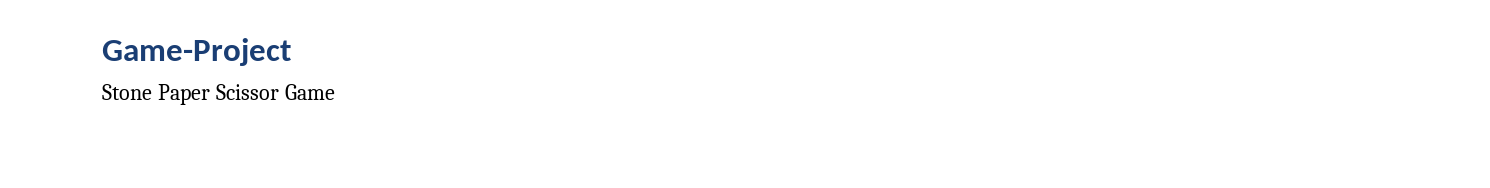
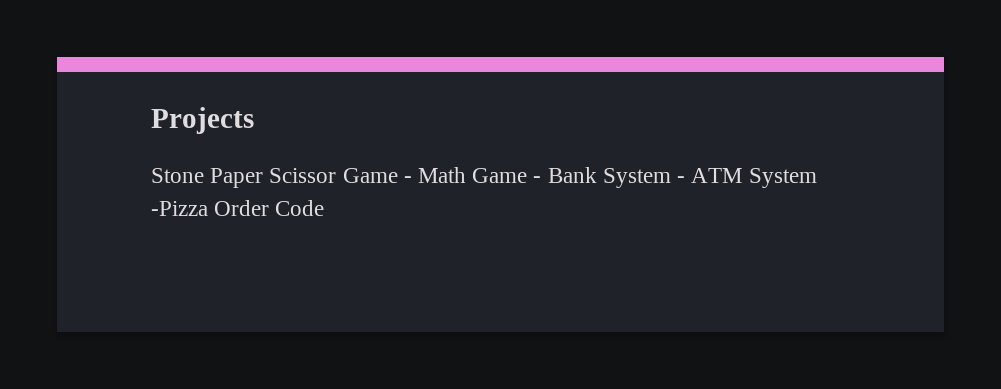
- Game-Project
+ Projects
- Stone Paper Scissor Game
+ Stone Paper Scissor Game - Math Game - Bank System - ATM System -Pizza Order Code

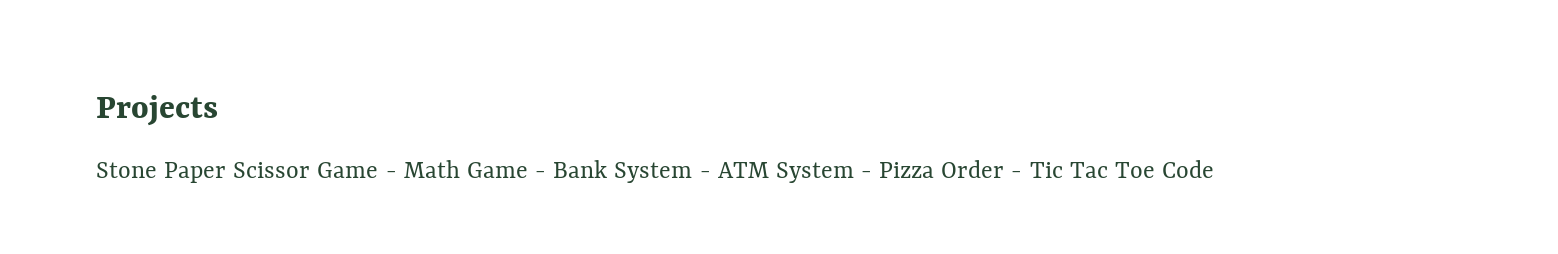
- Stone Paper Scissor Game - Math Game - Bank System - ATM System -Pizza Order Code
+ Stone Paper Scissor Game - Math Game - Bank System - ATM System - Pizza Order - Tic Tac Toe Code

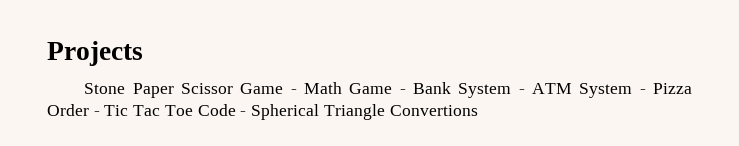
- Stone Paper Scissor Game - Math Game - Bank System - ATM System - Pizza Order - Tic Tac Toe Code
+ Stone Paper Scissor Game - Math Game - Bank System - ATM System - Pizza Order - Tic Tac Toe Code - Spherical Triangle Convertions

